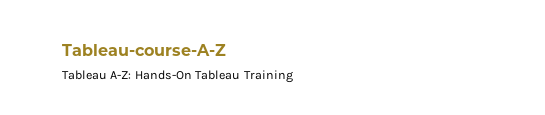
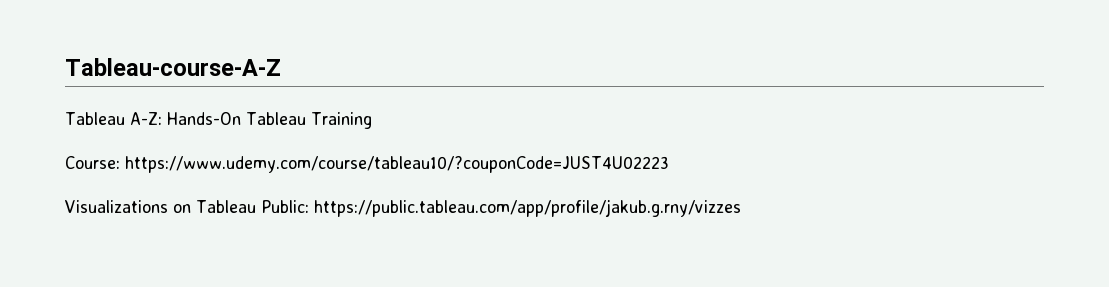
+ Course: https://www.udemy.com/course/tableau10/?couponCode=JUST4U02223
+ Visualizations on Tableau Public: https://public.tableau.com/app/profile/jakub.g.rny/vizzes

